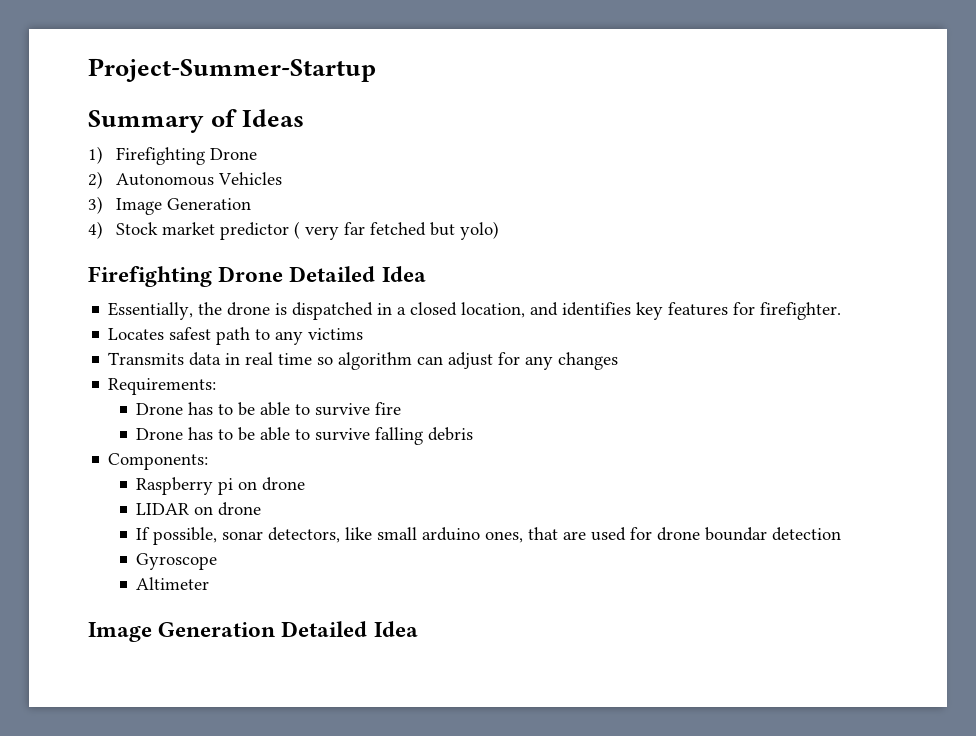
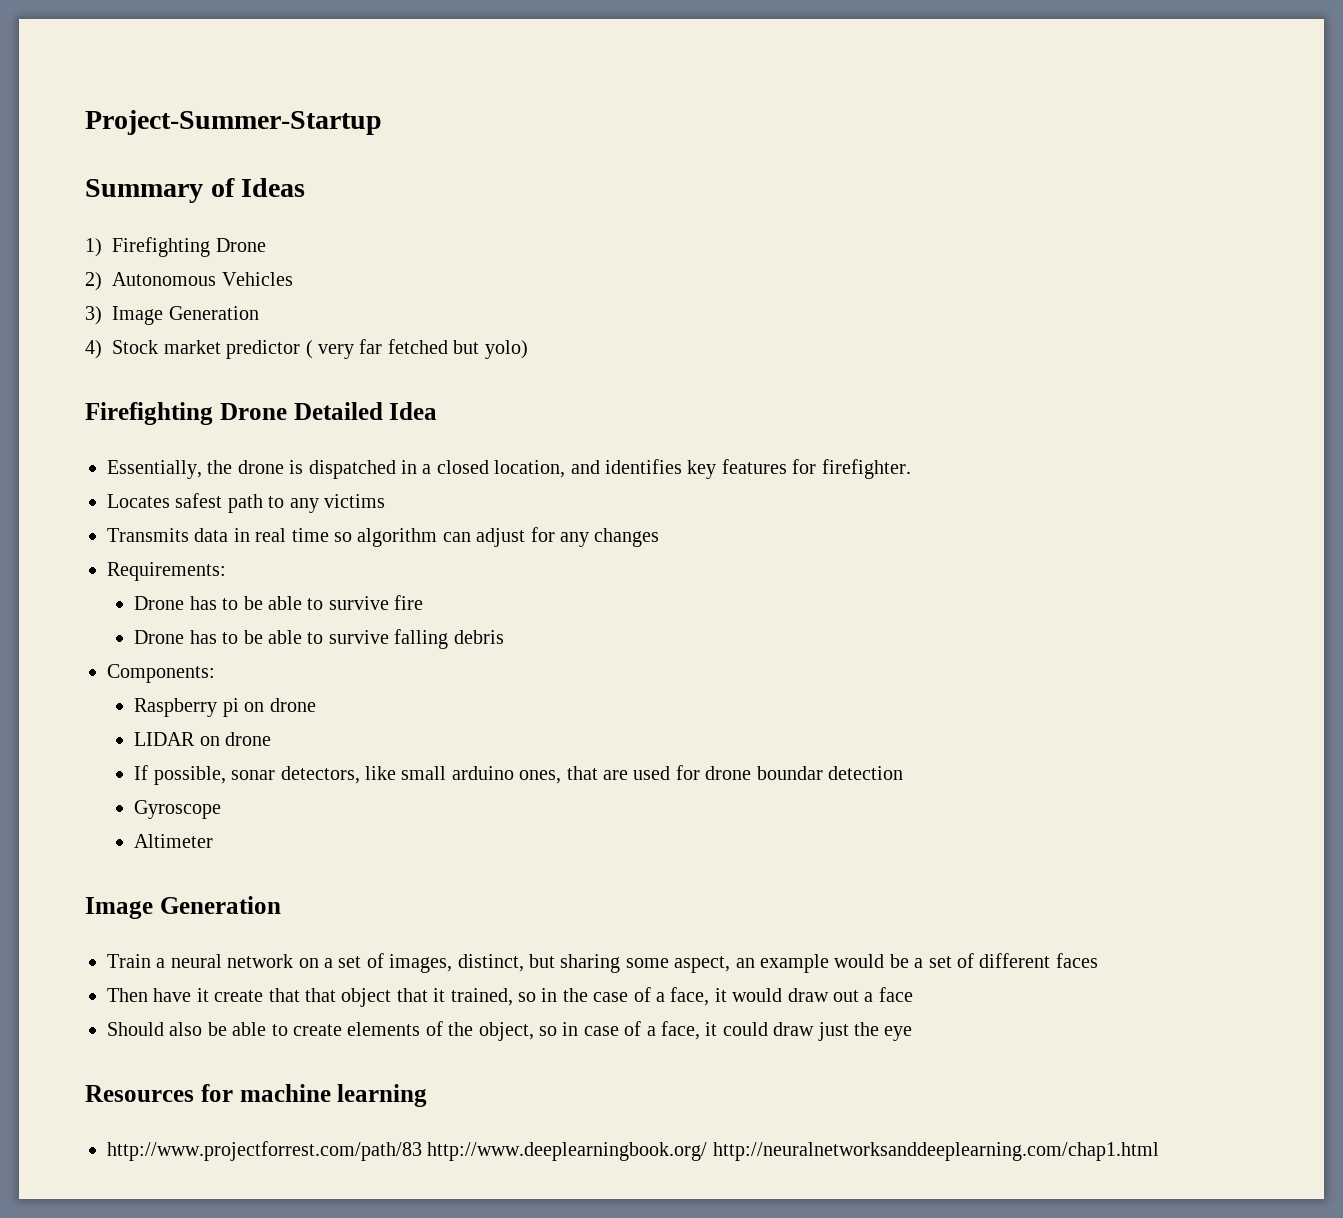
  Altimeter
- Image Generation Detailed Idea
+ Image Generation
+ Train a neural network on a set of images, distinct, but sharing some aspect, an example would be a set of different faces
+ Then have it create that that object that it trained, so in the case of a face, it would draw out a face
+ Should also be able to create elements of the object, so in case of a face, it could draw just the eye
+ Resources for machine learning
+ http://www.projectforrest.com/path/83 http://www.deeplearningbook.org/ http://neuralnetworksanddeeplearning.com/chap1.html

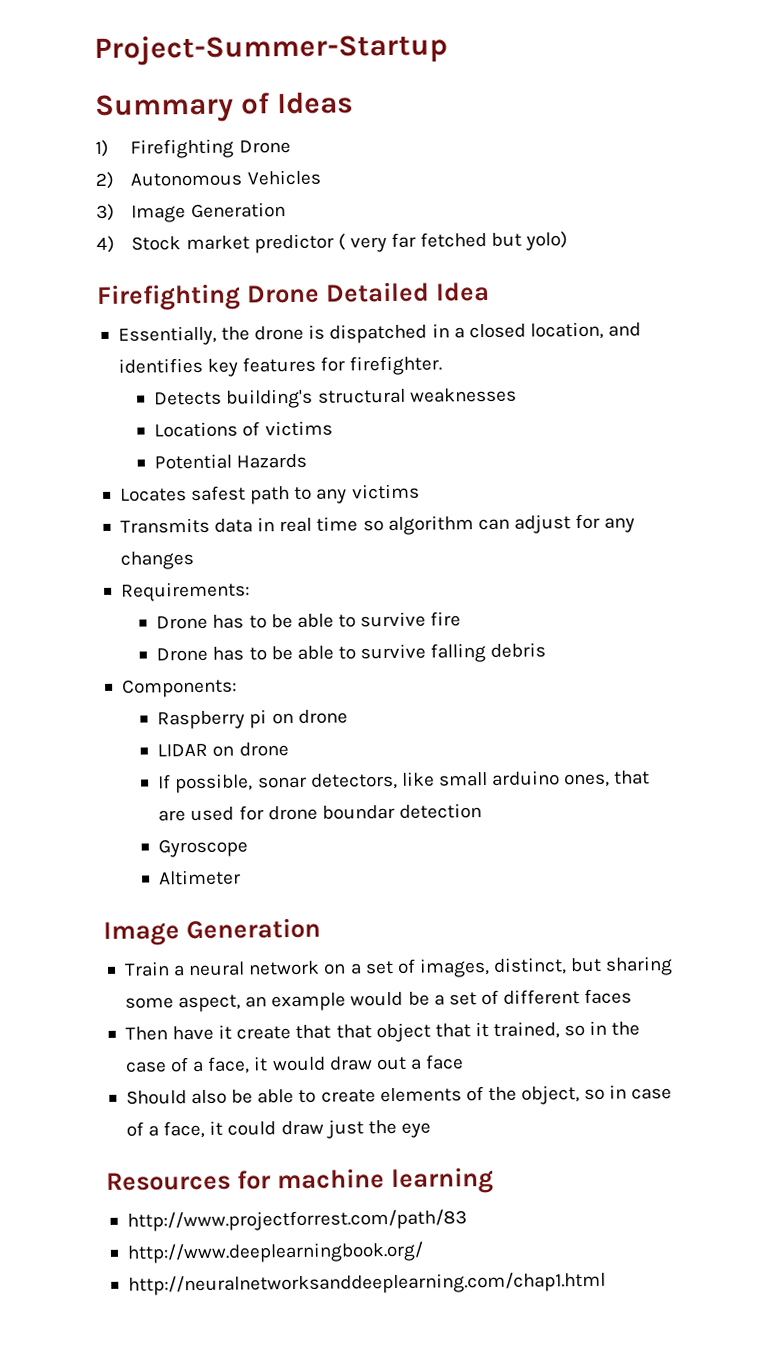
+ Detects building's structural weaknesses
+ Locations of victims
+ Potential Hazards
- http://www.projectforrest.com/path/83 http://www.deeplearningbook.org/ http://neuralnetworksanddeeplearning.com/chap1.html
+ http://www.projectforrest.com/path/83
+ http://www.deeplearningbook.org/
+ http://neuralnetworksanddeeplearning.com/chap1.html

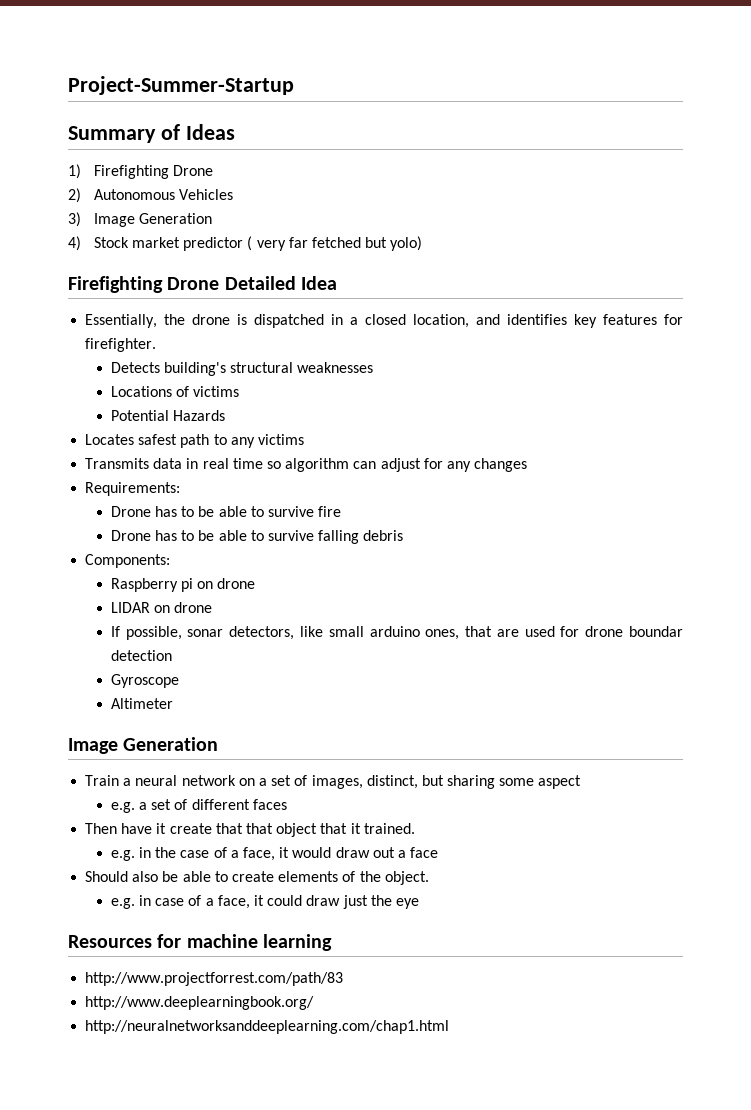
- Train a neural network on a set of images, distinct, but sharing some aspect, an example would be a set of different faces
+ Train a neural network on a set of images, distinct, but sharing some aspect
+ e.g. a set of different faces
- Then have it create that that object that it trained, so in the case of a face, it would draw out a face
+ Then have it create that that object that it trained.
+ e.g. in the case of a face, it would draw out a face
- Should also be able to create elements of the object, so in case of a face, it could draw just the eye
+ Should also be able to create elements of the object.
+ e.g. in case of a face, it could draw just the eye

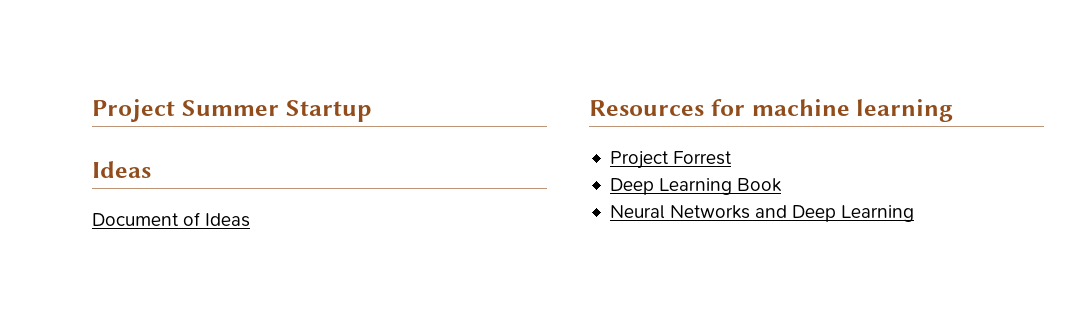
- Project-Summer-Startup
- Summary of Ideas
- 1) Firefighting Drone
- 2) Autonomous Vehicles
- 3) Image Generation
- 4) Stock market predictor ( very far fetched but yolo)
- Firefighting Drone Detailed Idea
- Essentially, the drone is dispatched in a closed location, and identifies key features for firefighter.
- Detects building's structural weaknesses
- Locations of victims
- Potential Hazards
- Locates safest path to any victims
- Transmits data in real time so algorithm can adjust for any changes
- Requirements:
- Drone has to be able to survive fire
- Drone has to be able to survive falling debris
- Components:
- Raspberry pi on drone
- LIDAR on drone
- If possible, sonar detectors, like small arduino ones, that are used for drone boundar detection
- Gyroscope
- Altimeter
- Image Generation
- Train a neural network on a set of images, distinct, but sharing some aspect
- e.g. a set of different faces
- Then have it create that that object that it trained.
- e.g. in the case of a face, it would draw out a face
- Should also be able to create elements of the object.
- e.g. in case of a face, it could draw just the eye
+ Project Summer Startup
+ Ideas
+ Document of Ideas
  Resources for machine learning
- http://www.projectforrest.com/path/83
- http://www.deeplearningbook.org/
- http://neuralnetworksanddeeplearning.com/chap1.html
+ Project Forrest
+ Deep Learning Book
+ Neural Networks and Deep Learning

